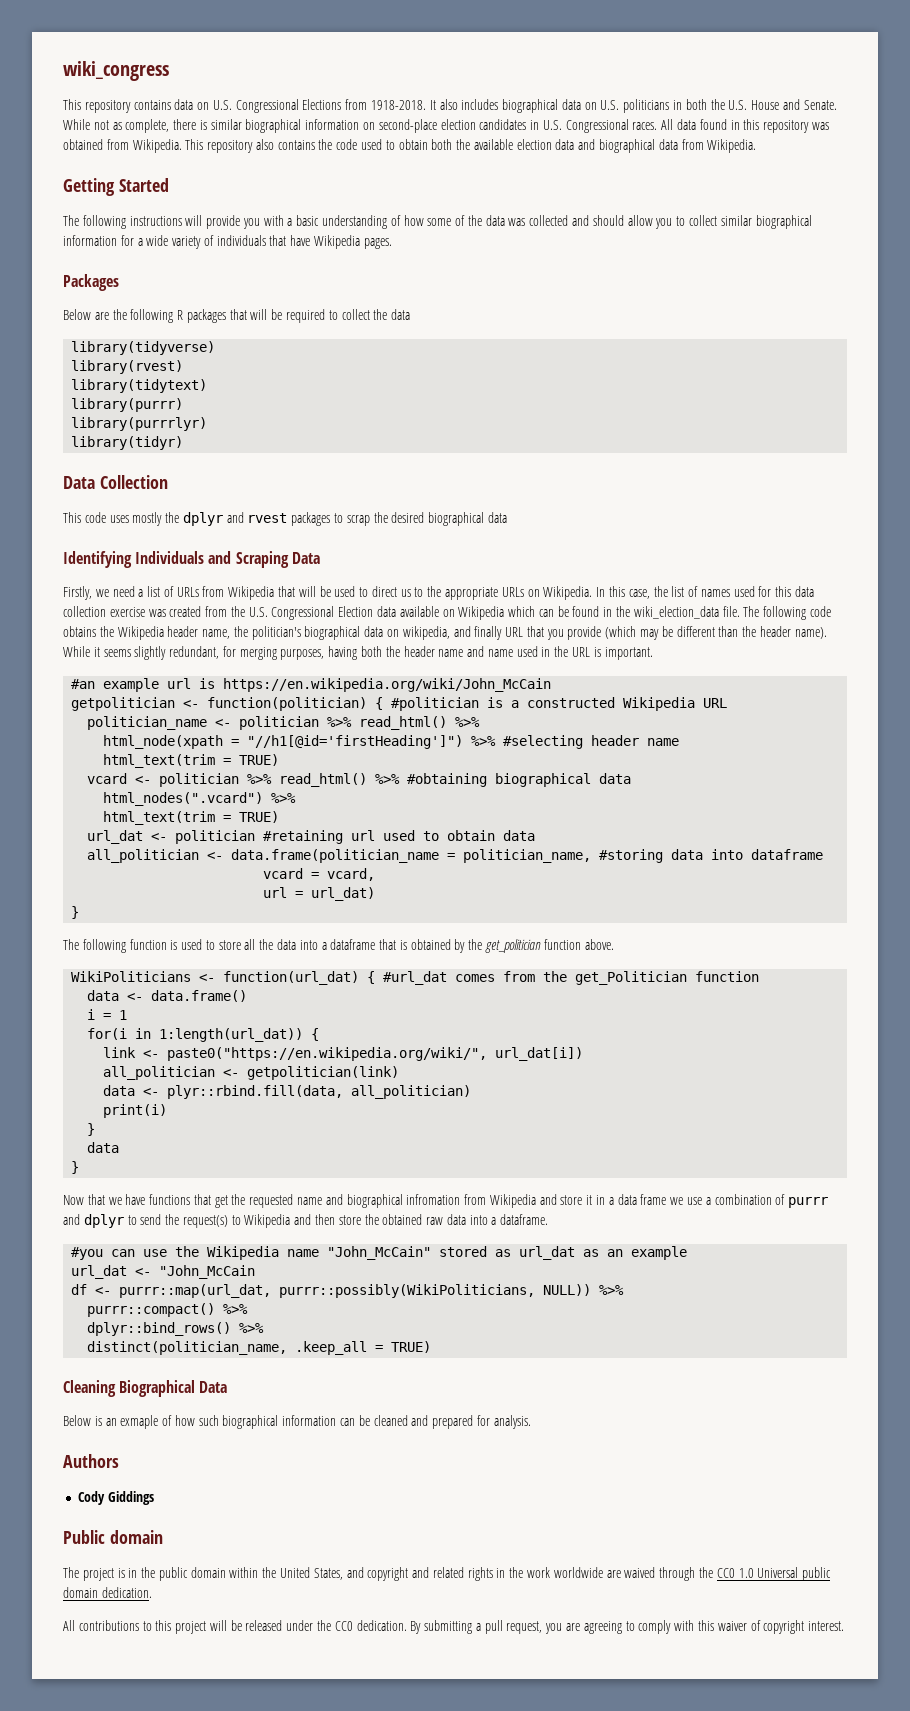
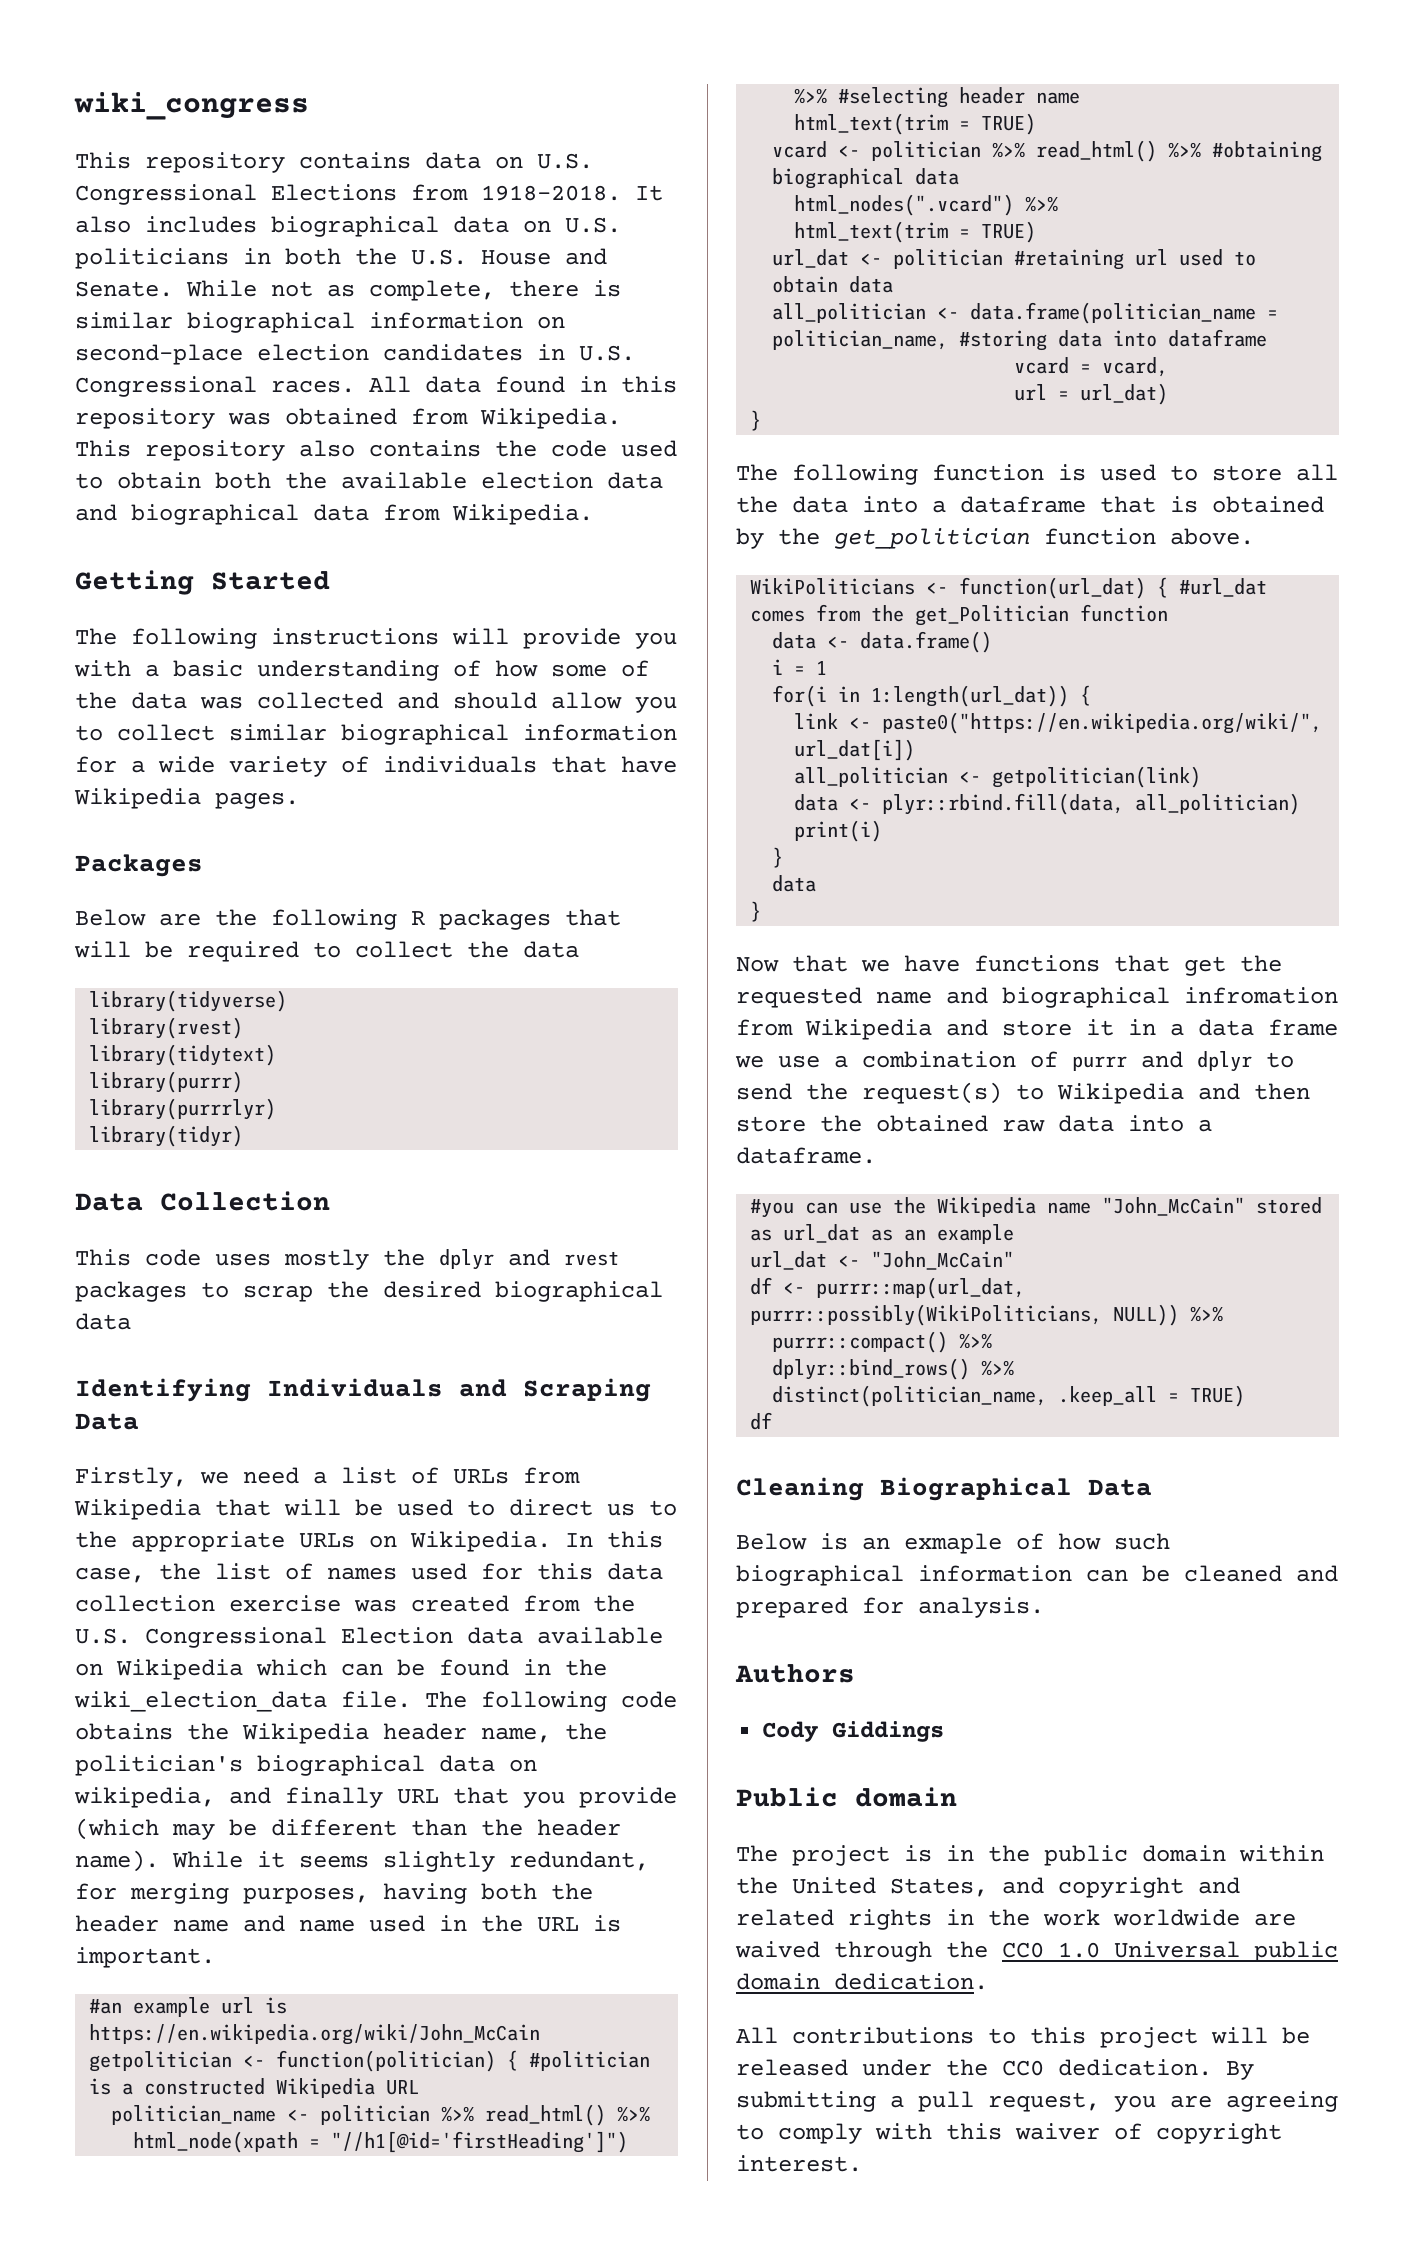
- url_dat <- "John_McCain
+ url_dat <- "John_McCain"
  distinct(politician_name, .keep_all = TRUE)
+ df

